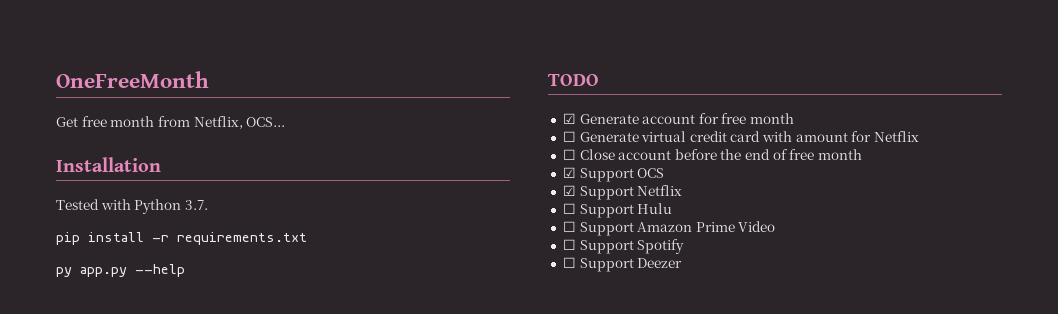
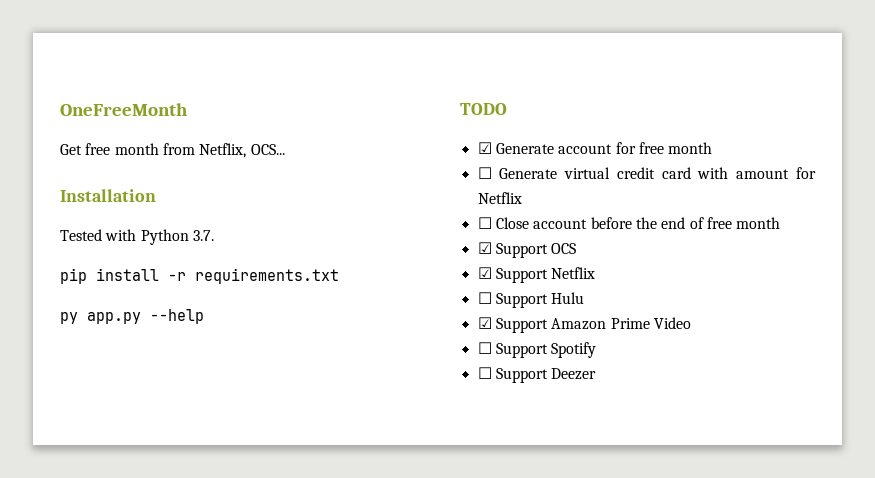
- ☐ Support Amazon Prime Video
+ ☑ Support Amazon Prime Video

